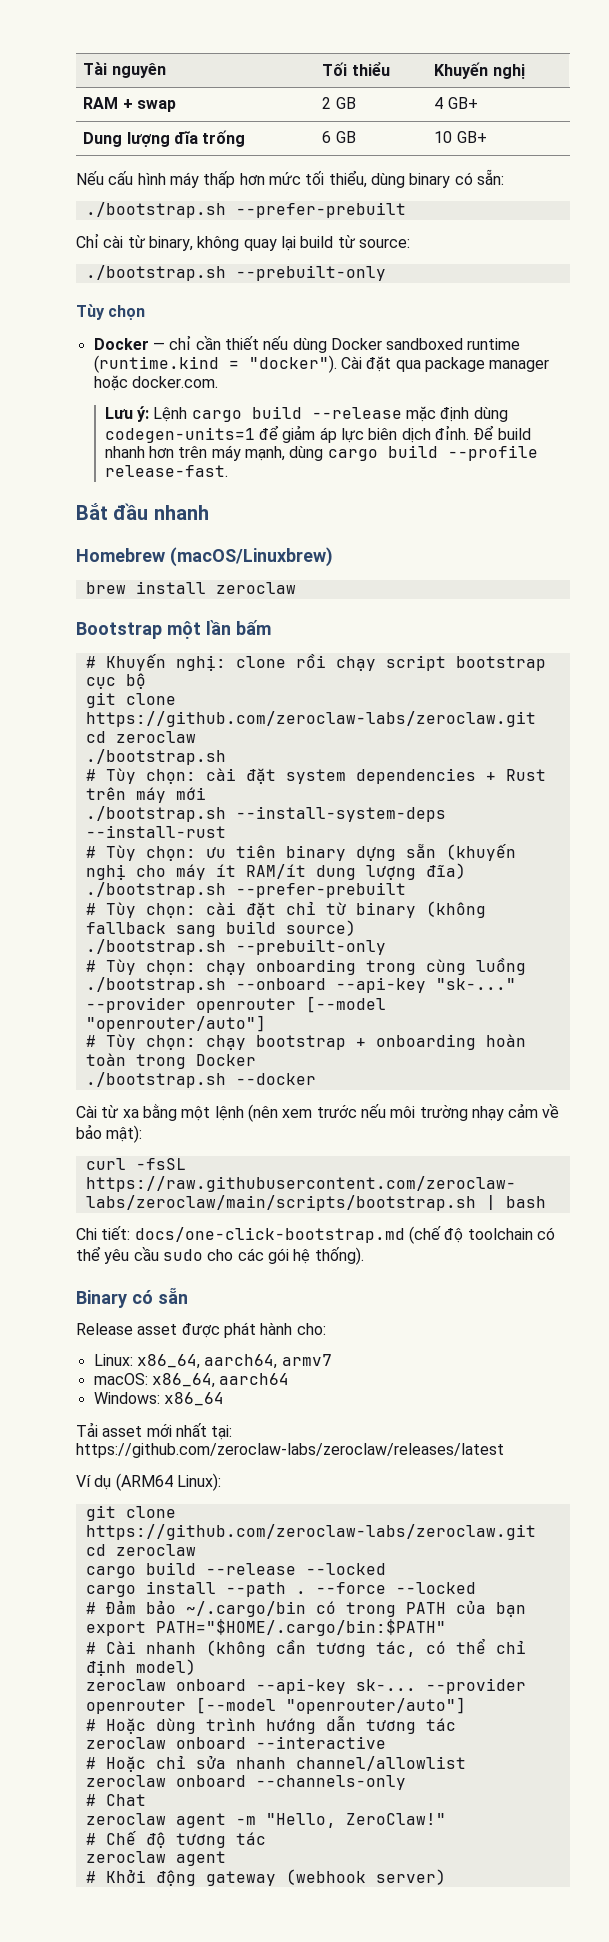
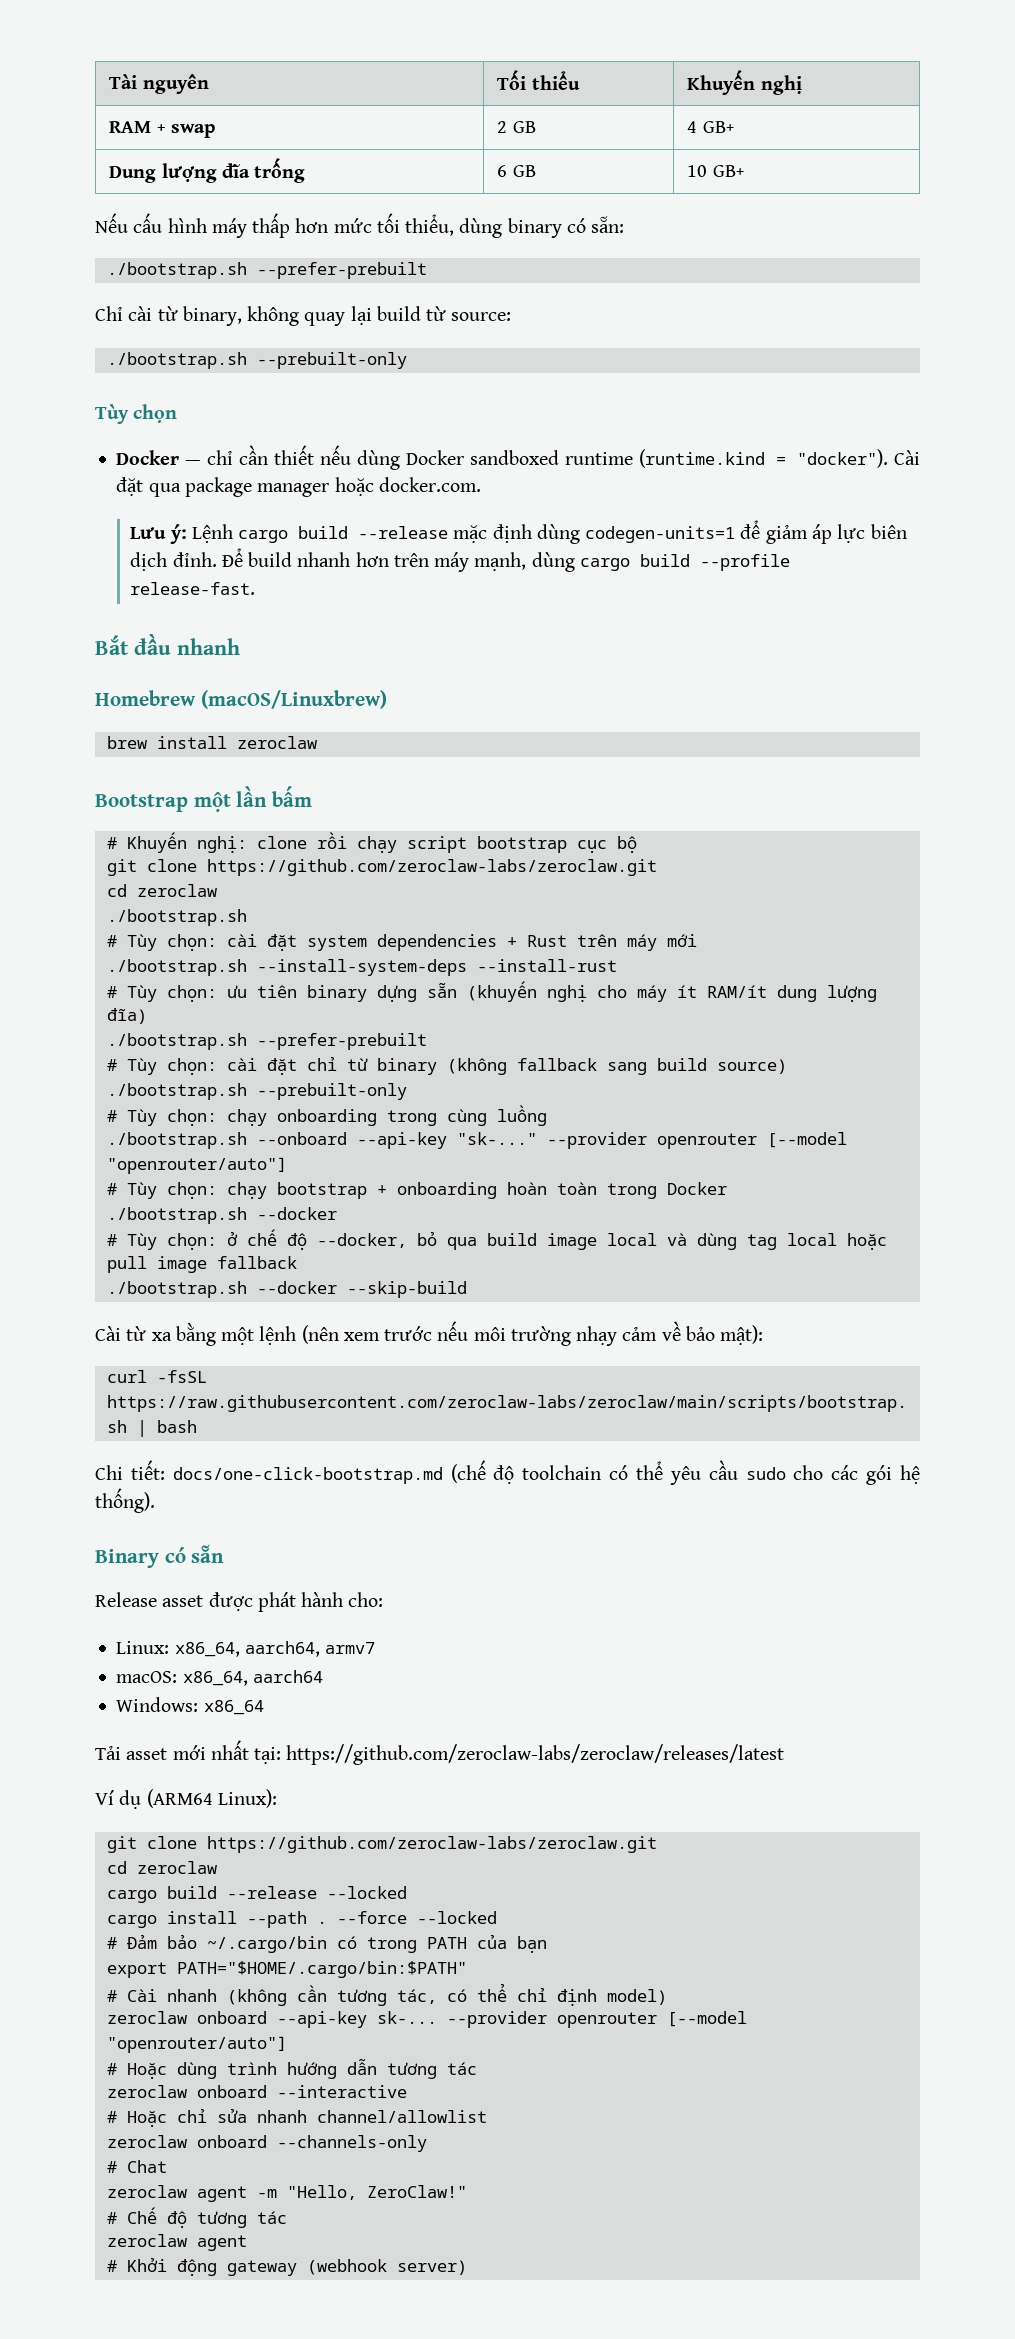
+ # Tùy chọn: ở chế độ --docker, bỏ qua build image local và dùng tag local hoặc pull image fallback
+ ./bootstrap.sh --docker --skip-build

